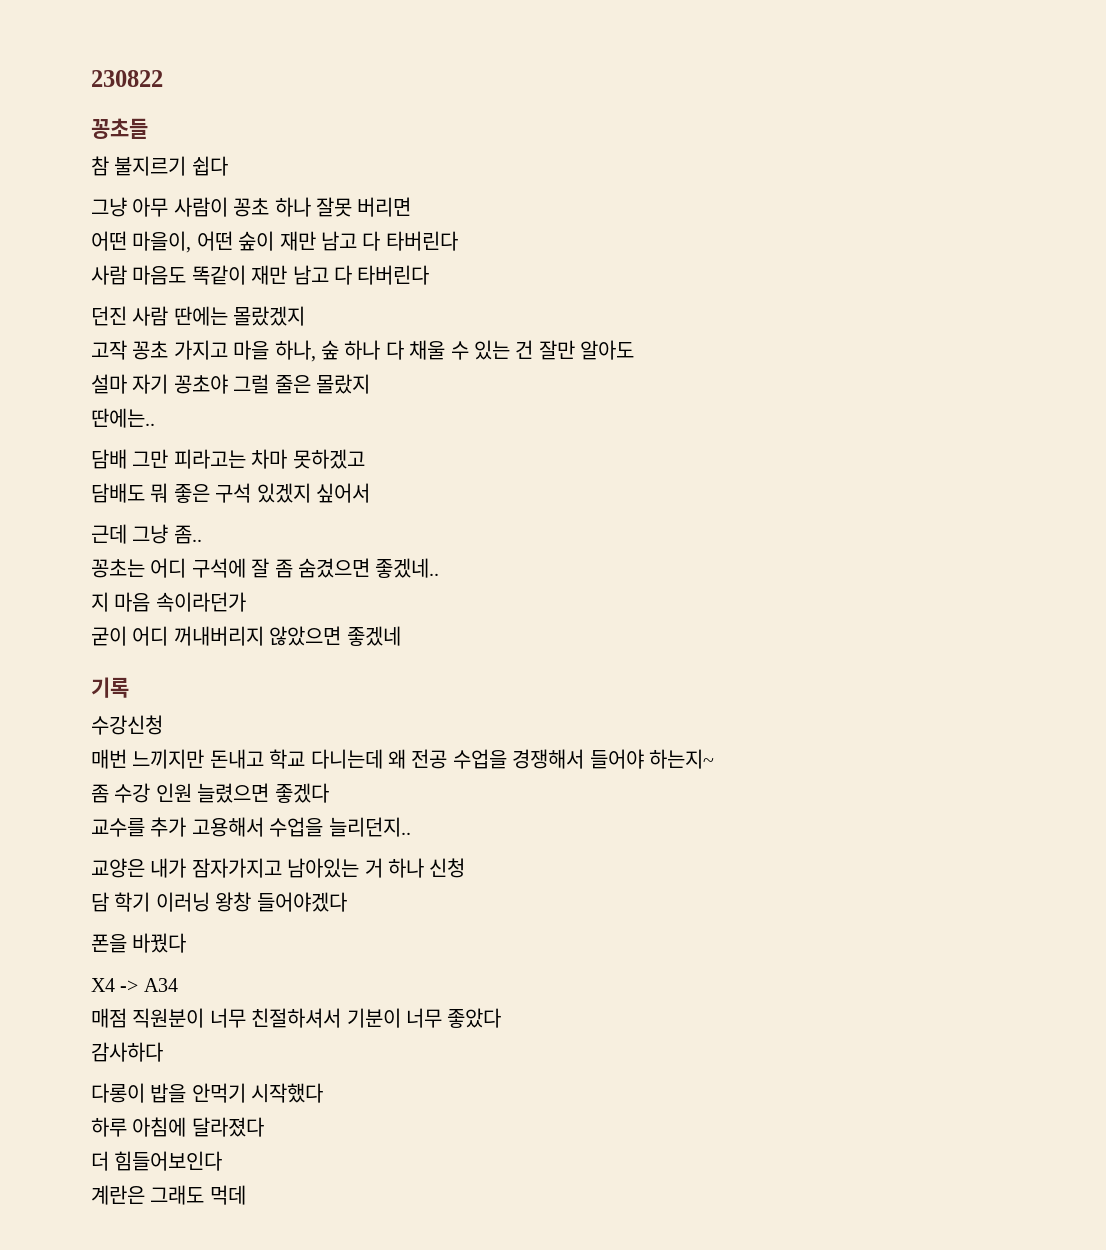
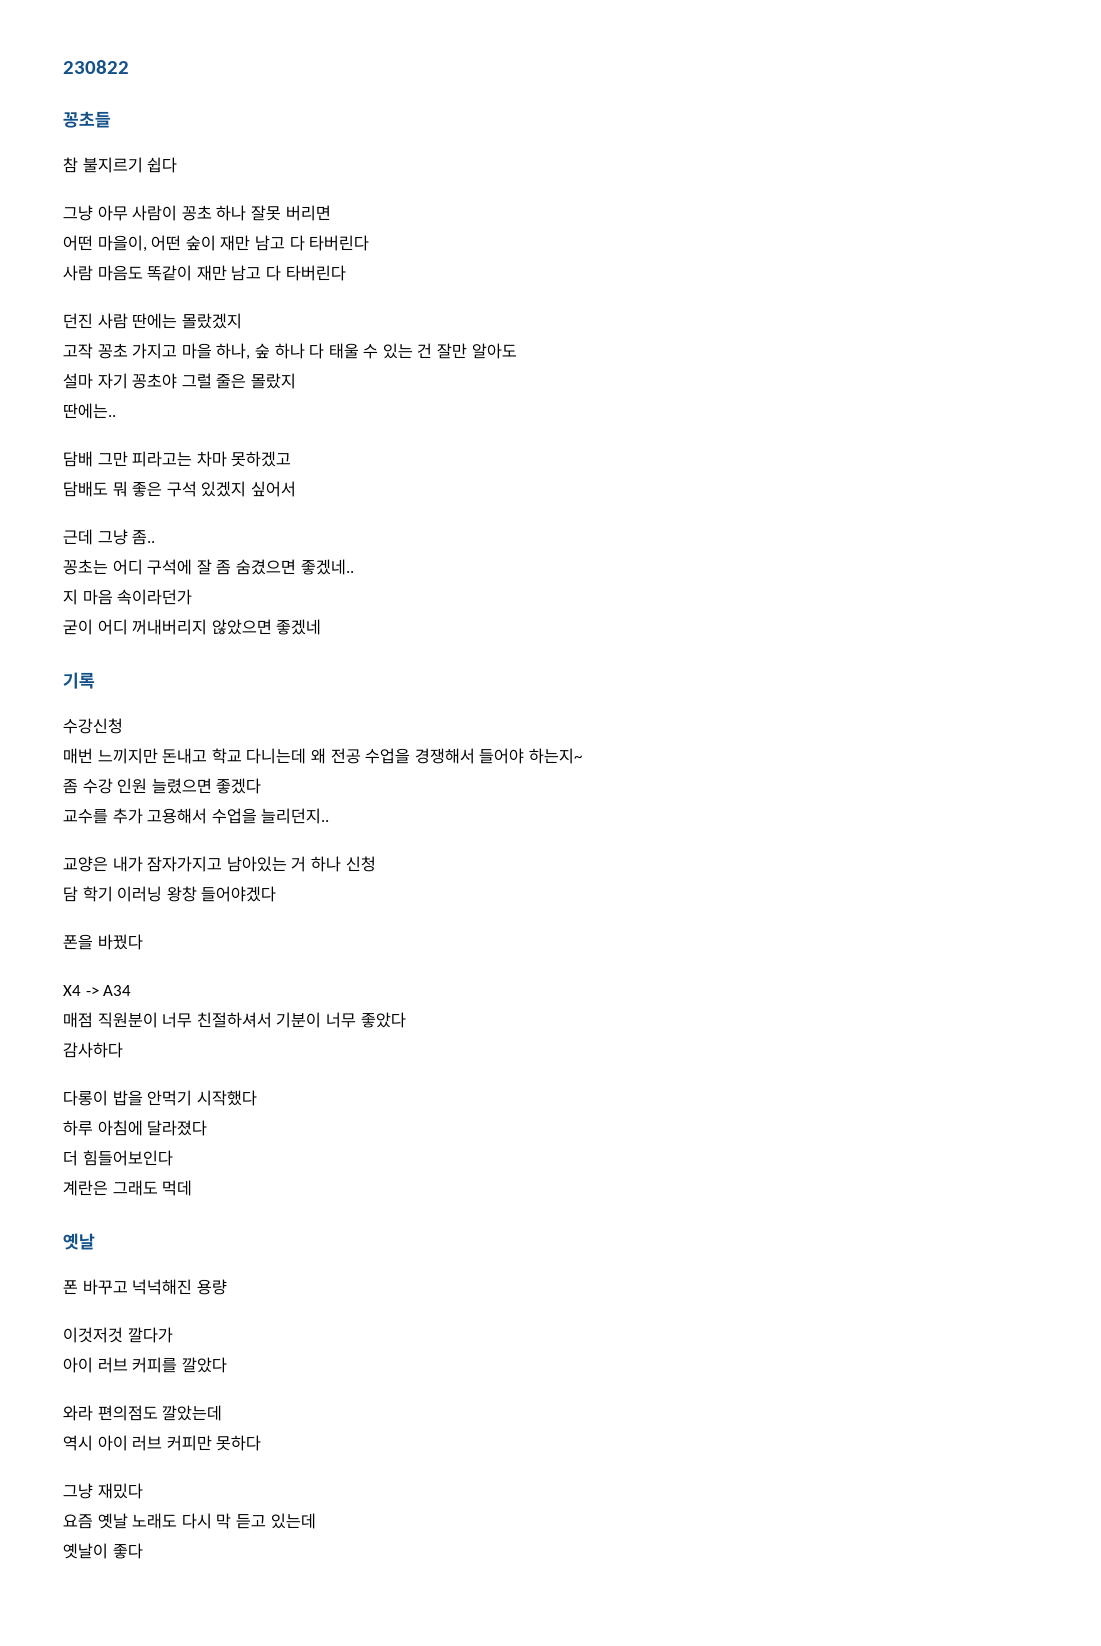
- 고작 꽁초 가지고 마을 하나, 숲 하나 다 채울 수 있는 건 잘만 알아도
+ 고작 꽁초 가지고 마을 하나, 숲 하나 다 태울 수 있는 건 잘만 알아도
  계란은 그래도 먹데
+ 옛날
+ 폰 바꾸고 넉넉해진 용량
+ 이것저것 깔다가
+ 아이 러브 커피를 깔았다
+ 와라 편의점도 깔았는데
+ 역시 아이 러브 커피만 못하다
+ 그냥 재밌다
+ 요즘 옛날 노래도 다시 막 듣고 있는데
+ 옛날이 좋다

